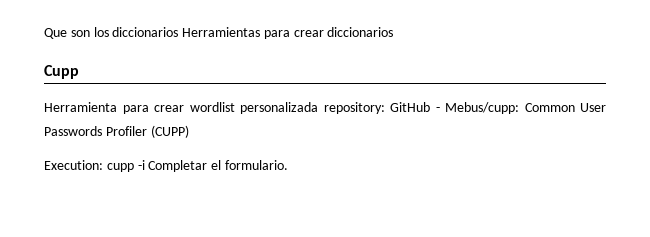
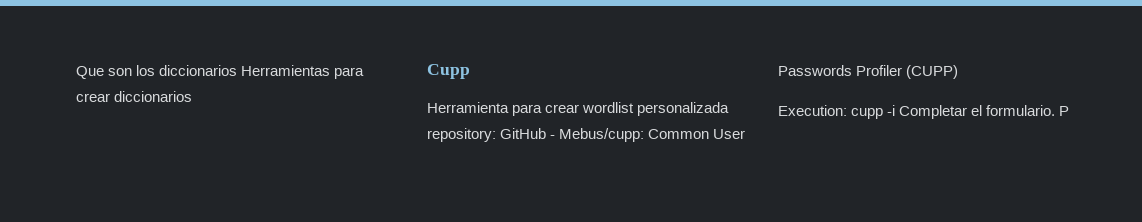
+ P

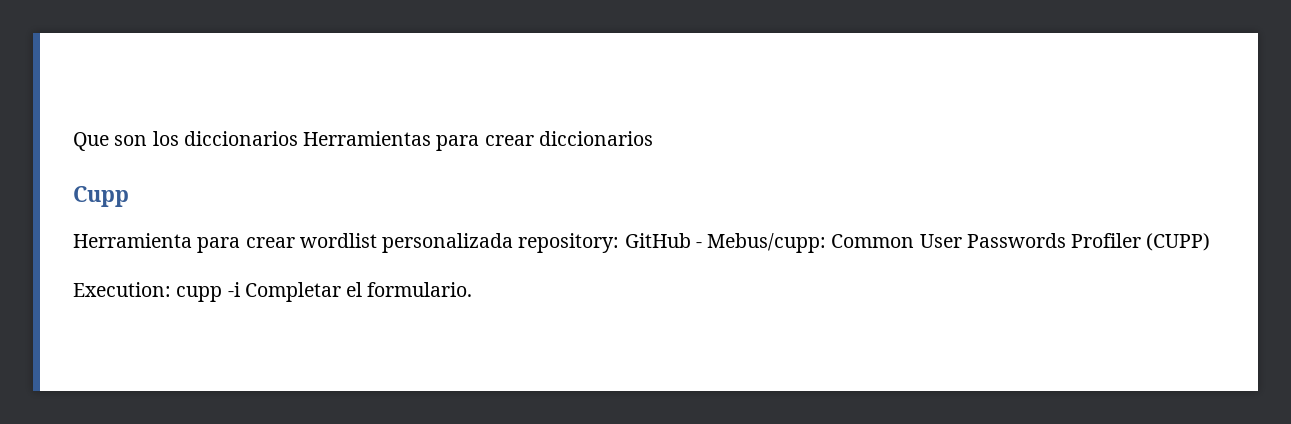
- P

